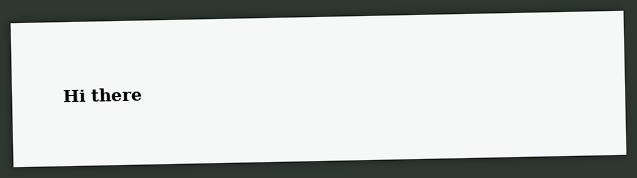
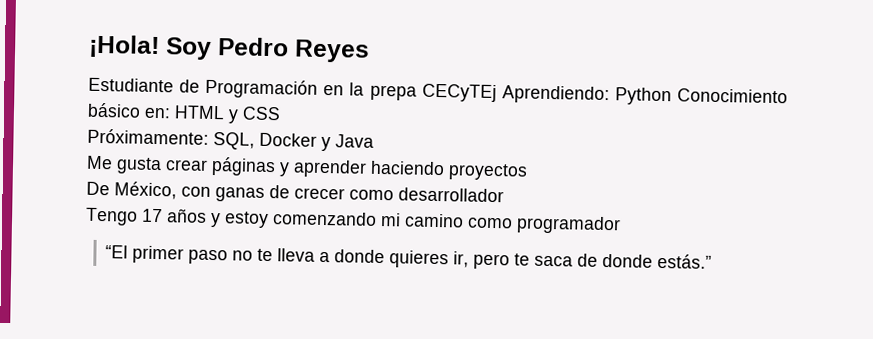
- Hi there
+ ¡Hola! Soy Pedro Reyes
+ Estudiante de Programación en la prepa CECyTEj Aprendiendo: Python Conocimiento básico en: HTML y CSS
+ Próximamente: SQL, Docker y Java
+ Me gusta crear páginas y aprender haciendo proyectos
+ De México, con ganas de crecer como desarrollador
+ Tengo 17 años y estoy comenzando mi camino como programador
+ “El primer paso no te lleva a donde quieres ir, pero te saca de donde estás.”

